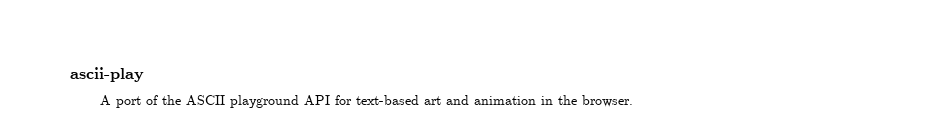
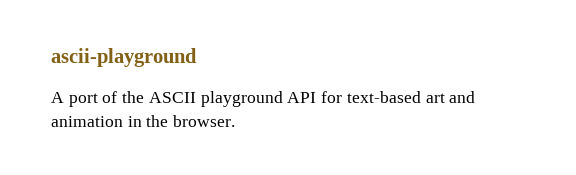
- ascii-play
+ ascii-playground

